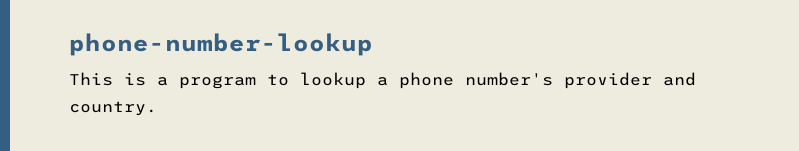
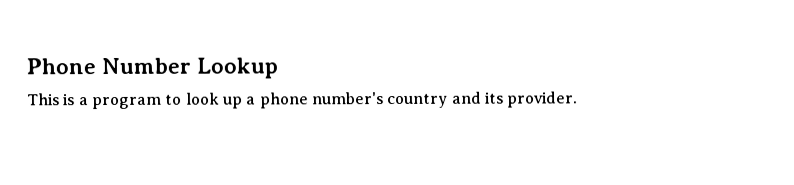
- phone-number-lookup
+ Phone Number Lookup
- This is a program to lookup a phone number's provider and country.
+ This is a program to look up a phone number's country and its provider.

